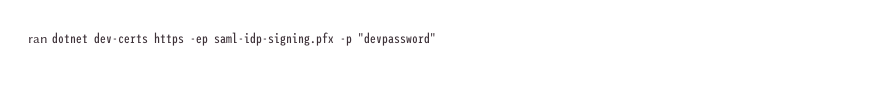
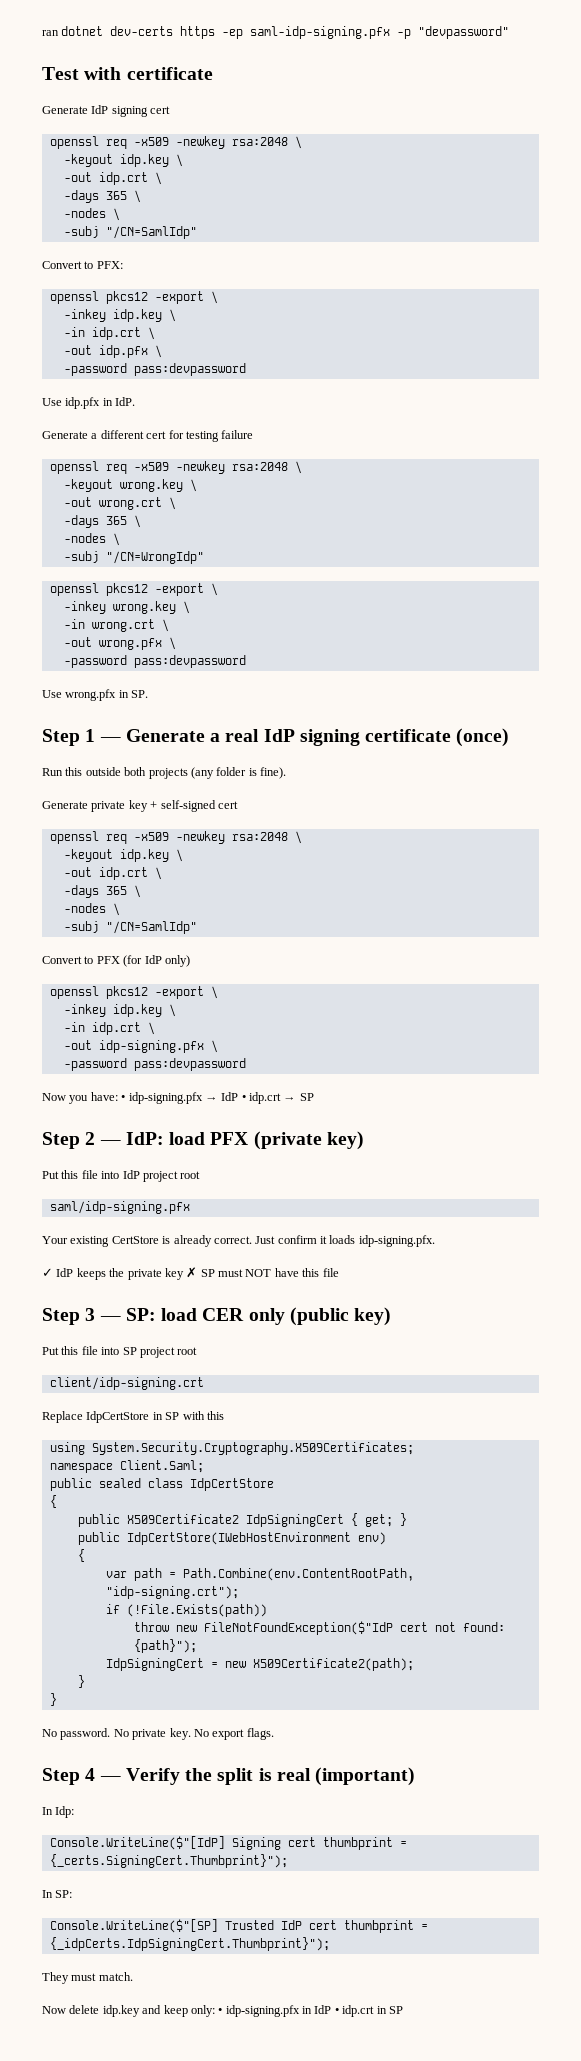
+ Test with certificate
+ Generate IdP signing cert
+ openssl req -x509 -newkey rsa:2048 \
+ -keyout idp.key \
+ -out idp.crt \
+ -days 365 \
+ -nodes \
+ -subj "/CN=SamlIdp"
+ Convert to PFX:
+ openssl pkcs12 -export \
+ -inkey idp.key \
+ -in idp.crt \
+ -out idp.pfx \
+ -password pass:devpassword
+ Use idp.pfx in IdP.
+ Generate a different cert for testing failure
+ openssl req -x509 -newkey rsa:2048 \
+ -keyout wrong.key \
+ -out wrong.crt \
+ -days 365 \
+ -nodes \
+ -subj "/CN=WrongIdp"
+ openssl pkcs12 -export \
+ -inkey wrong.key \
+ -in wrong.crt \
+ -out wrong.pfx \
+ -password pass:devpassword
+ Use wrong.pfx in SP.
+ Step 1 — Generate a real IdP signing certificate (once)
+ Run this outside both projects (any folder is fine).
+ Generate private key + self-signed cert
+ openssl req -x509 -newkey rsa:2048 \
+ -keyout idp.key \
+ -out idp.crt \
+ -days 365 \
+ -nodes \
+ -subj "/CN=SamlIdp"
+ Convert to PFX (for IdP only)
+ openssl pkcs12 -export \
+ -inkey idp.key \
+ -in idp.crt \
+ -out idp-signing.pfx \
+ -password pass:devpassword
+ Now you have: • idp-signing.pfx → IdP • idp.crt → SP
+ Step 2 — IdP: load PFX (private key)
+ Put this file into IdP project root
+ saml/idp-signing.pfx
+ Your existing CertStore is already correct. Just confirm it loads idp-signing.pfx.
+ ✓ IdP keeps the private key ✗ SP must NOT have this file
+ Step 3 — SP: load CER only (public key)
+ Put this file into SP project root
+ client/idp-signing.crt
+ Replace IdpCertStore in SP with this
+ using System.Security.Cryptography.X509Certificates;
+ namespace Client.Saml;
+ public sealed class IdpCertStore
+ {
+ public X509Certificate2 IdpSigningCert { get; }
+ public IdpCertStore(IWebHostEnvironment env)
+ {
+ var path = Path.Combine(env.ContentRootPath, "idp-signing.crt");
+ if (!File.Exists(path))
+ throw new FileNotFoundException($"IdP cert not found: {path}");
+ IdpSigningCert = new X509Certificate2(path);
+ }
+ }
+ No password. No private key. No export flags.
+ Step 4 — Verify the split is real (important)
+ In Idp:
+ Console.WriteLine($"[IdP] Signing cert thumbprint = {_certs.SigningCert.Thumbprint}");
+ In SP:
+ Console.WriteLine($"[SP] Trusted IdP cert thumbprint = {_idpCerts.IdpSigningCert.Thumbprint}");
+ They must match.
+ Now delete idp.key and keep only: • idp-signing.pfx in IdP • idp.crt in SP

